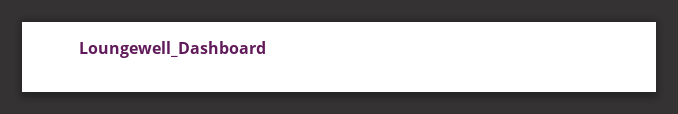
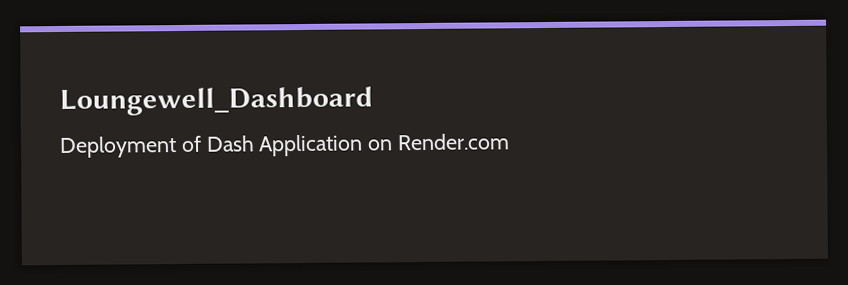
+ Deployment of Dash Application on Render.com

